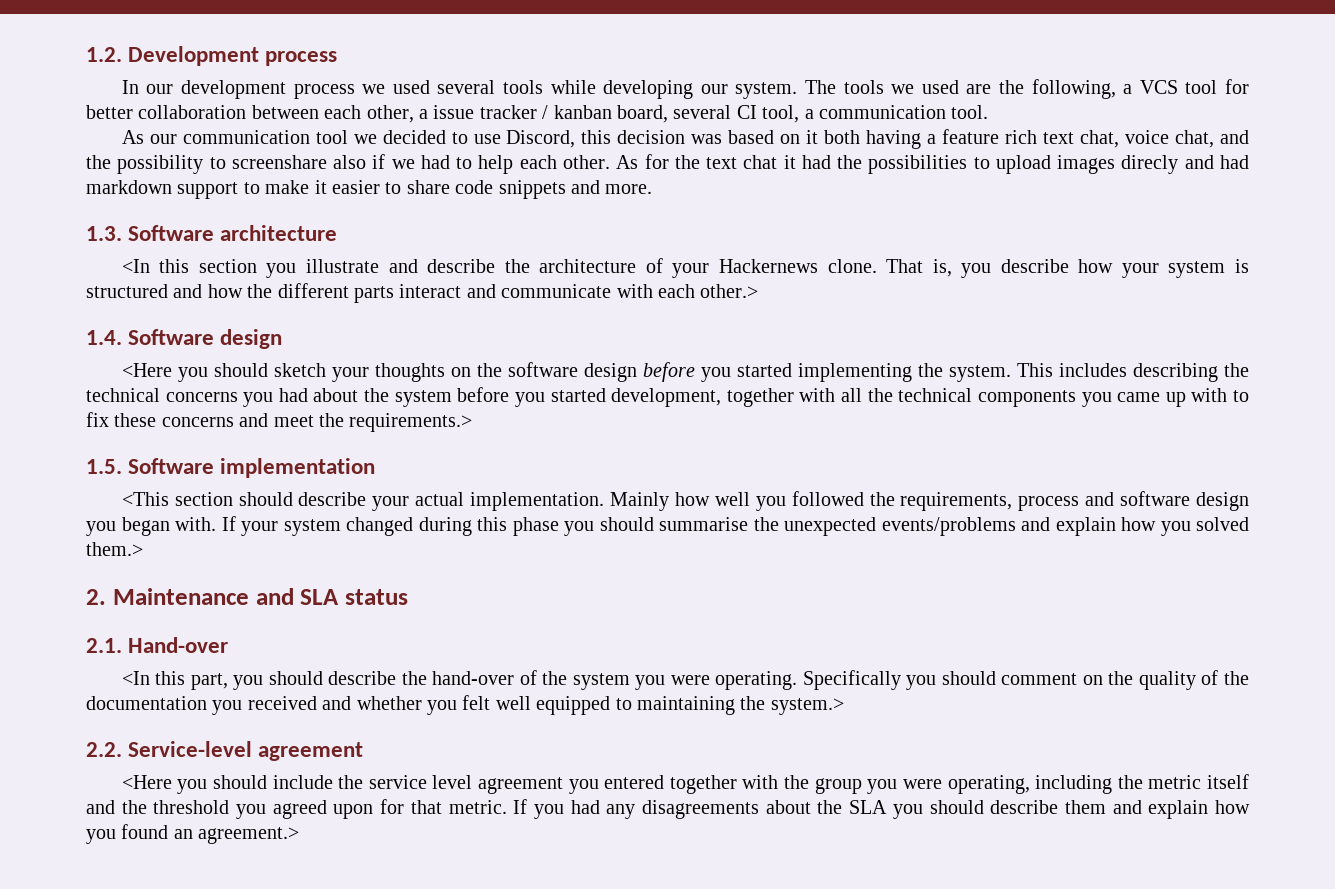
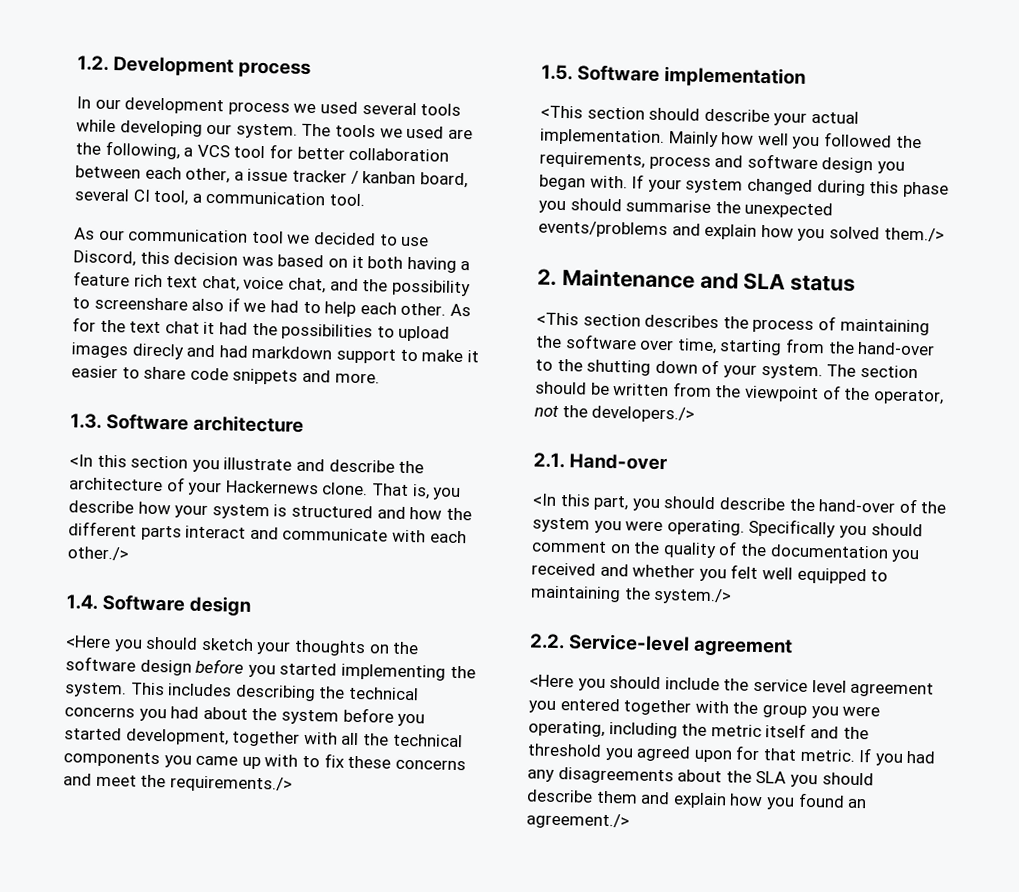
- That is, you describe how your system is structured and how the different parts interact and communicate with each other.>
+ That is, you describe how your system is structured and how the different parts interact and communicate with each other./>
- This includes describing the technical concerns you had about the system before you started development, together with all the technical components you came up with to fix these concerns and meet the requirements.>
+ This includes describing the technical concerns you had about the system before you started development, together with all the technical components you came up with to fix these concerns and meet the requirements./>
- If your system changed during this phase you should summarise the unexpected events/problems and explain how you solved them.>
+ If your system changed during this phase you should summarise the unexpected events/problems and explain how you solved them./>
+ <This section describes the process of maintaining the software over time, starting from the hand-over to the shutting down of your system. The section should be written from the viewpoint of the operator, not the developers./>
- Specifically you should comment on the quality of the documentation you received and whether you felt well equipped to maintaining the system.>
+ Specifically you should comment on the quality of the documentation you received and whether you felt well equipped to maintaining the system./>
- If you had any disagreements about the SLA you should describe them and explain how you found an agreement.>
+ If you had any disagreements about the SLA you should describe them and explain how you found an agreement./>

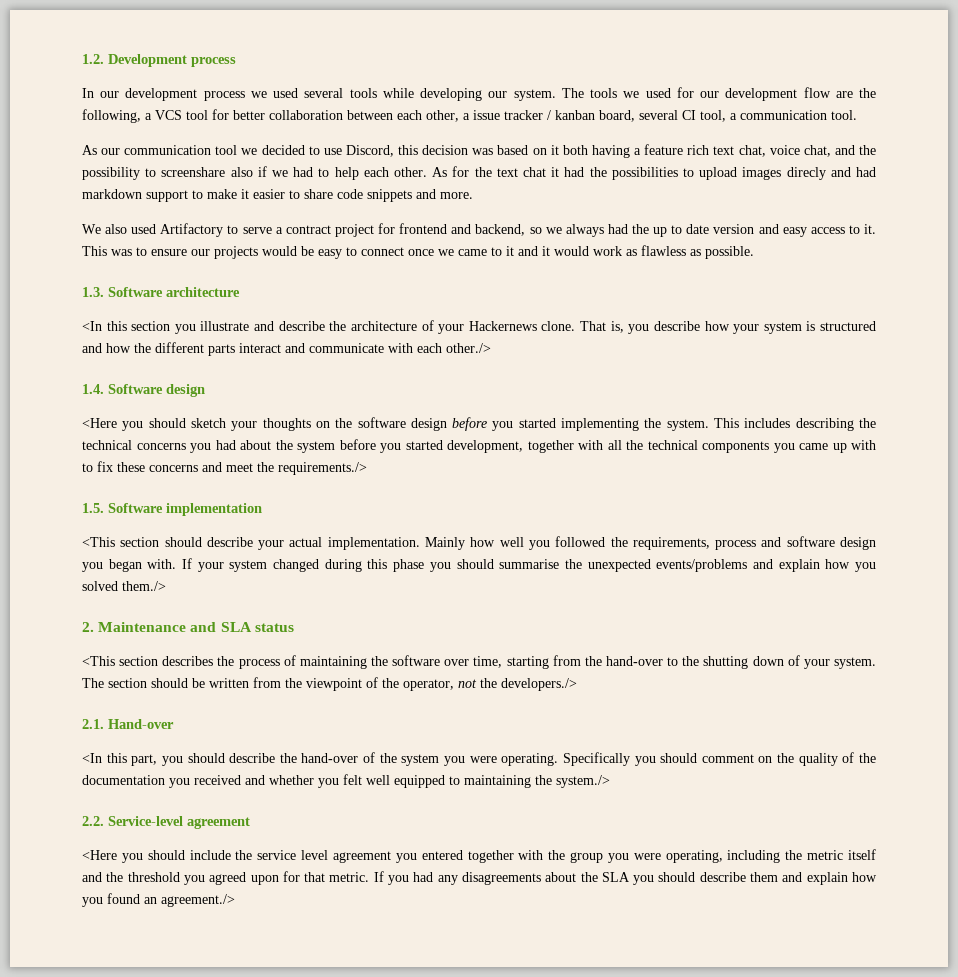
- The tools we used are the following, a VCS tool for better collaboration between each other, a issue tracker / kanban board, several CI tool, a communication tool.
+ The tools we used for our development flow are the following, a VCS tool for better collaboration between each other, a issue tracker / kanban board, several CI tool, a communication tool.
+ We also used Artifactory to serve a contract project for frontend and backend, so we always had the up to date version and easy access to it. This was to ensure our projects would be easy to connect once we came to it and it would work as flawless as possible.

